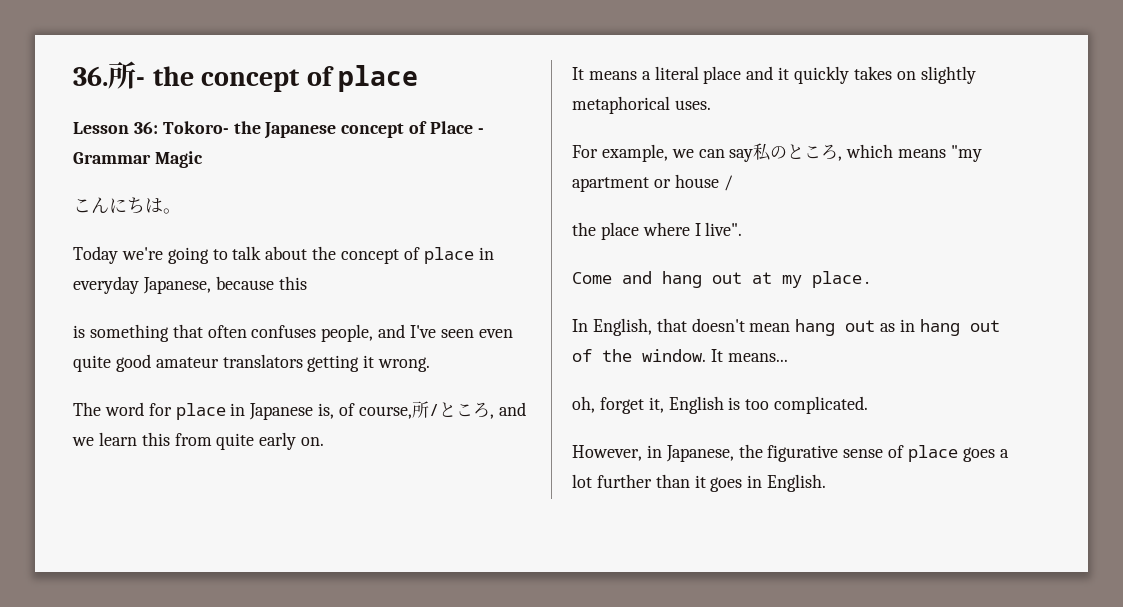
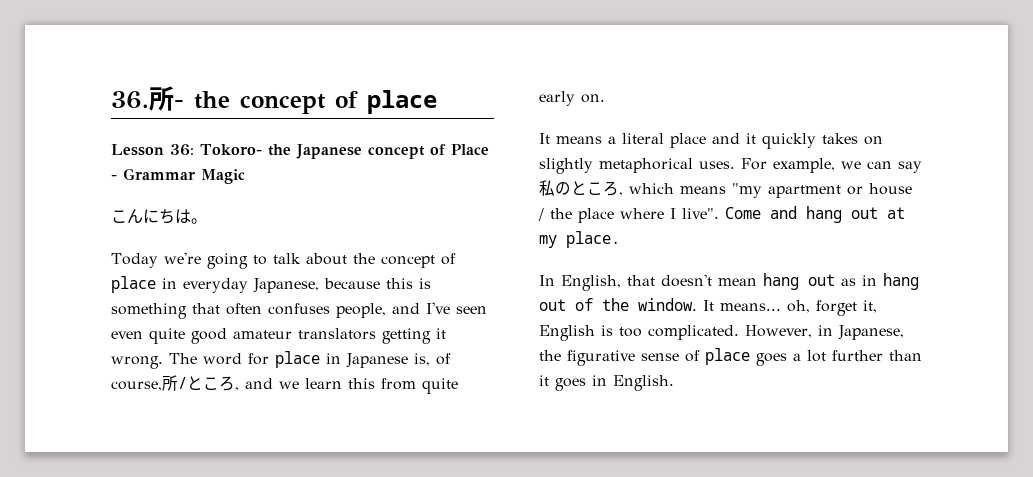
- Today we're going to talk about the concept of place in everyday Japanese, because this
- is something that often confuses people, and I've seen even quite good amateur translators getting it wrong.
- The word for place in Japanese is, of course,所/ところ, and we learn this from quite early on.
+ Today we're going to talk about the concept of place in everyday Japanese, because this is something that often confuses people, and I've seen even quite good amateur translators getting it wrong. The word for place in Japanese is, of course,所/ところ, and we learn this from quite early on.
- It means a literal place and it quickly takes on slightly metaphorical uses.
- For example, we can say私のところ, which means "my apartment or house /
- the place where I live".
- Come and hang out at my place.
+ It means a literal place and it quickly takes on slightly metaphorical uses. For example, we can say私のところ, which means "my apartment or house / the place where I live". Come and hang out at my place.
- It means...
- oh, forget it, English is too complicated.
- However, in Japanese, the figurative sense of place goes a lot further than it goes in English.
+ It means... oh, forget it, English is too complicated. However, in Japanese, the figurative sense of place goes a lot further than it goes in English.

